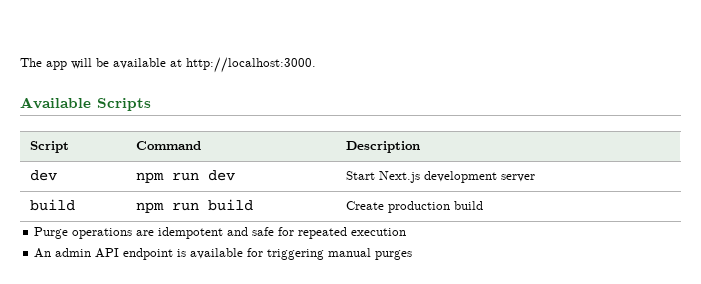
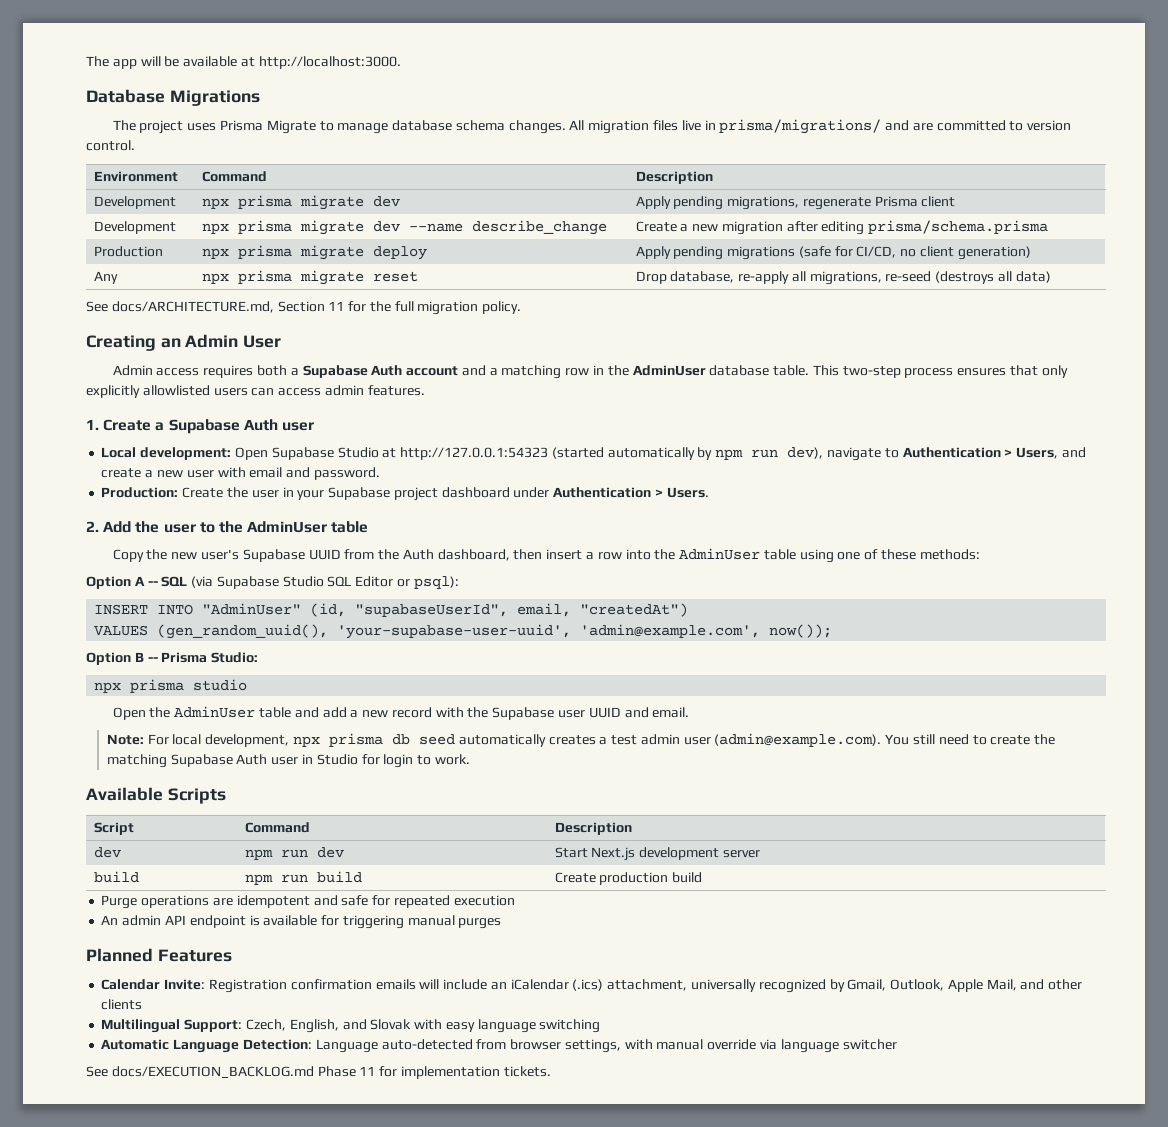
+ Database Migrations
+ The project uses Prisma Migrate to manage database schema changes. All migration files live in prisma/migrations/ and are committed to version control.
+ Environment | Command | Description
+ Development | npx prisma migrate dev | Apply pending migrations, regenerate Prisma client
+ Development | npx prisma migrate dev --name describe_change | Create a new migration after editing prisma/schema.prisma
+ Production | npx prisma migrate deploy | Apply pending migrations (safe for CI/CD, no client generation)
+ Any | npx prisma migrate reset | Drop database, re-apply all migrations, re-seed (destroys all data)
+ See docs/ARCHITECTURE.md, Section 11 for the full migration policy.
+ Creating an Admin User
+ Admin access requires both a Supabase Auth account and a matching row in the AdminUser database table. This two-step process ensures that only explicitly allowlisted users can access admin features.
+ 1. Create a Supabase Auth user
+ Local development: Open Supabase Studio at http://127.0.0.1:54323 (started automatically by npm run dev), navigate to Authentication > Users, and create a new user with email and password.
+ Production: Create the user in your Supabase project dashboard under Authentication > Users.
+ 2. Add the user to the AdminUser table
+ Copy the new user's Supabase UUID from the Auth dashboard, then insert a row into the AdminUser table using one of these methods:
+ Option A -- SQL (via Supabase Studio SQL Editor or psql):
+ INSERT INTO "AdminUser" (id, "supabaseUserId", email, "createdAt")
+ VALUES (gen_random_uuid(), 'your-supabase-user-uuid', 'admin@example.com', now());
+ Option B -- Prisma Studio:
+ npx prisma studio
+ Open the AdminUser table and add a new record with the Supabase user UUID and email.
+ Note: For local development, npx prisma db seed automatically creates a test admin user (admin@example.com). You still need to create the matching Supabase Auth user in Studio for login to work.
+ Planned Features
+ Calendar Invite: Registration confirmation emails will include an iCalendar (.ics) attachment, universally recognized by Gmail, Outlook, Apple Mail, and other clients
+ Multilingual Support: Czech, English, and Slovak with easy language switching
+ Automatic Language Detection: Language auto-detected from browser settings, with manual override via language switcher
+ See docs/EXECUTION_BACKLOG.md Phase 11 for implementation tickets.

